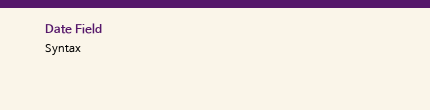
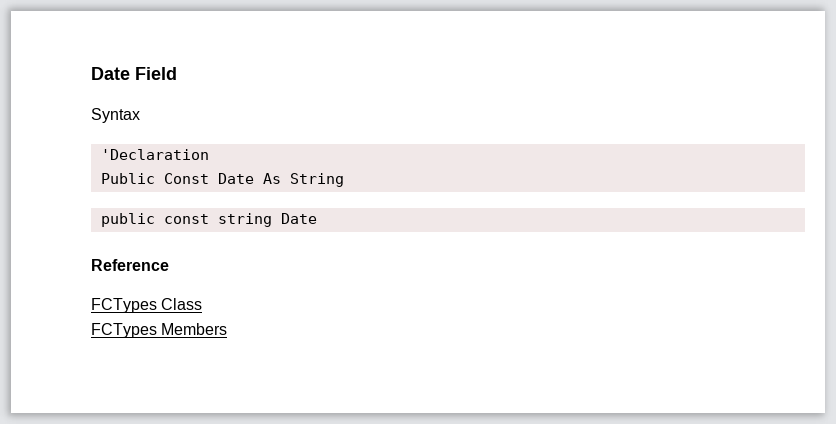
+ 'Declaration
+ Public Const Date As String
+ public const string Date
+ Reference
+ FCTypes Class
+ FCTypes Members

